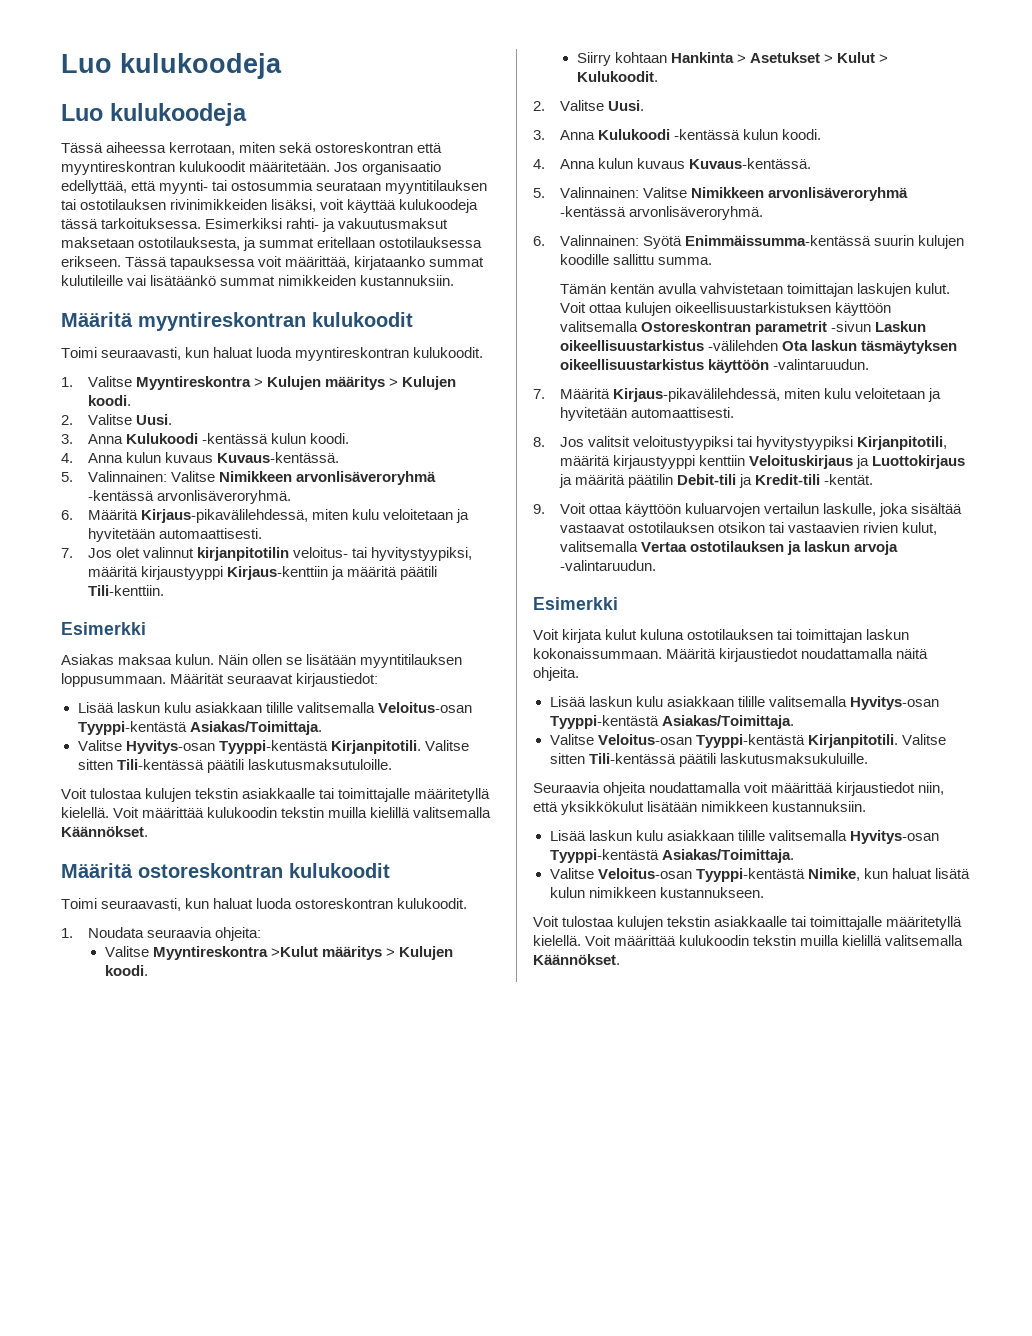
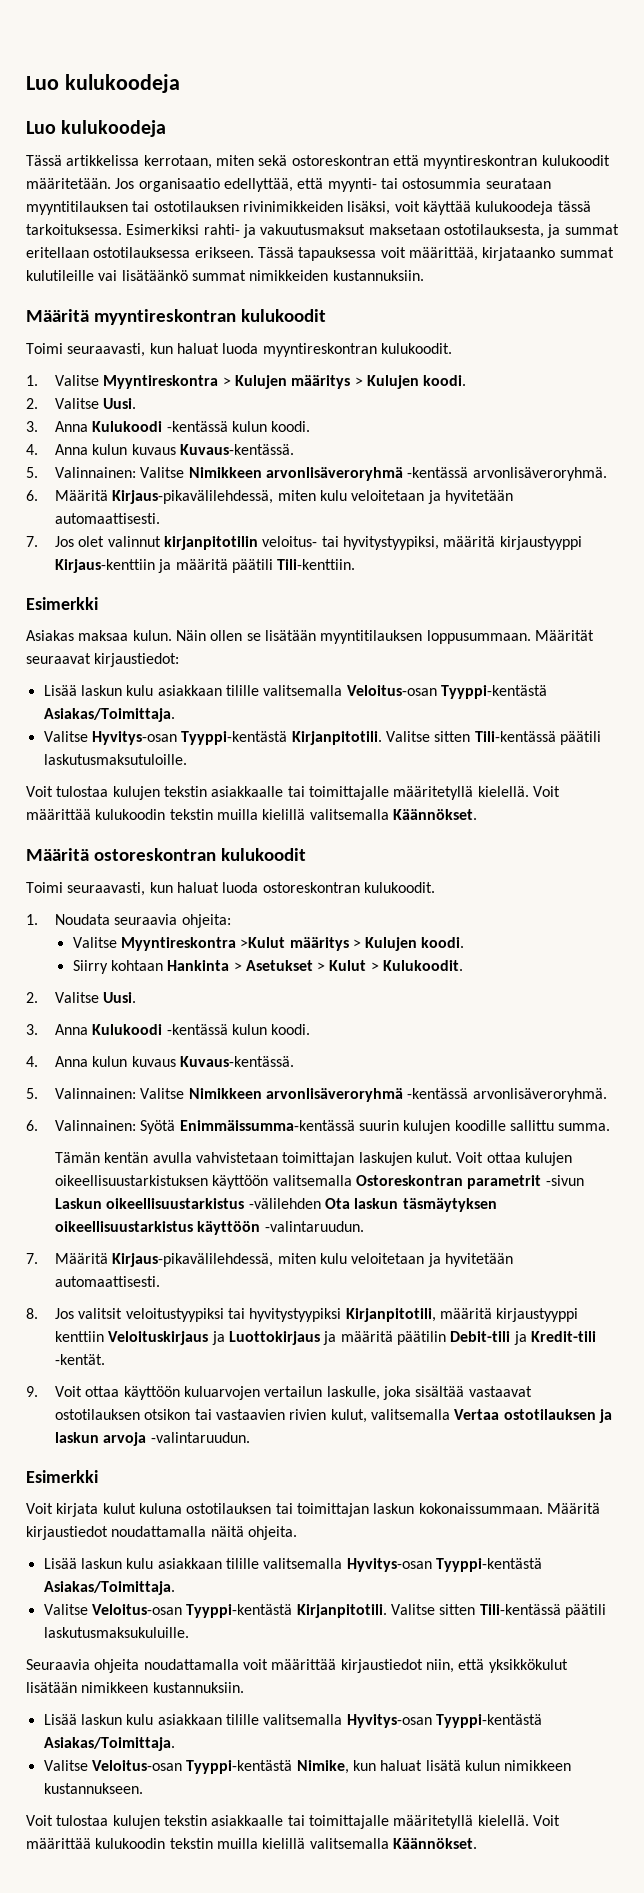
- Tässä aiheessa kerrotaan, miten sekä ostoreskontran että myyntireskontran kulukoodit määritetään.
+ Tässä artikkelissa kerrotaan, miten sekä ostoreskontran että myyntireskontran kulukoodit määritetään.

